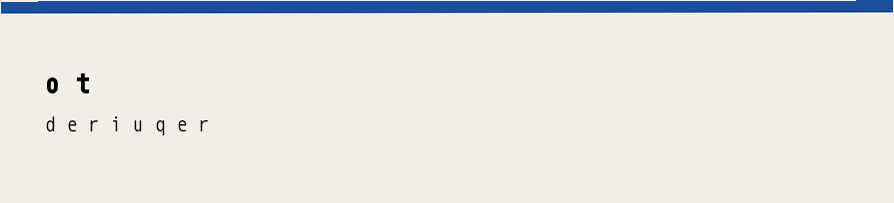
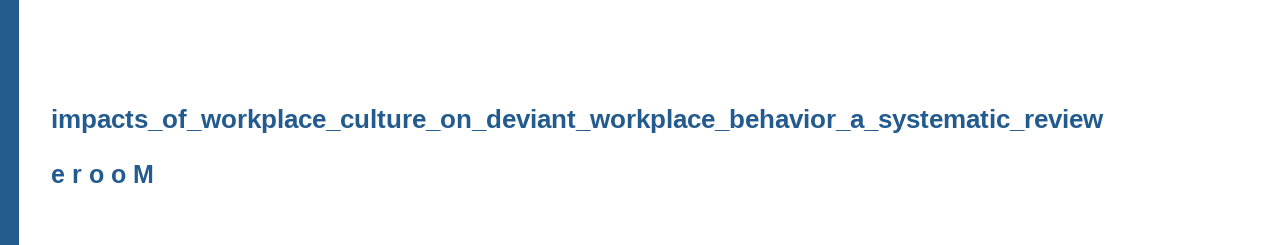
- o t
- d e r i u q e r
+ impacts_of_workplace_culture_on_deviant_workplace_behavior_a_systematic_review
+ e r o o M

